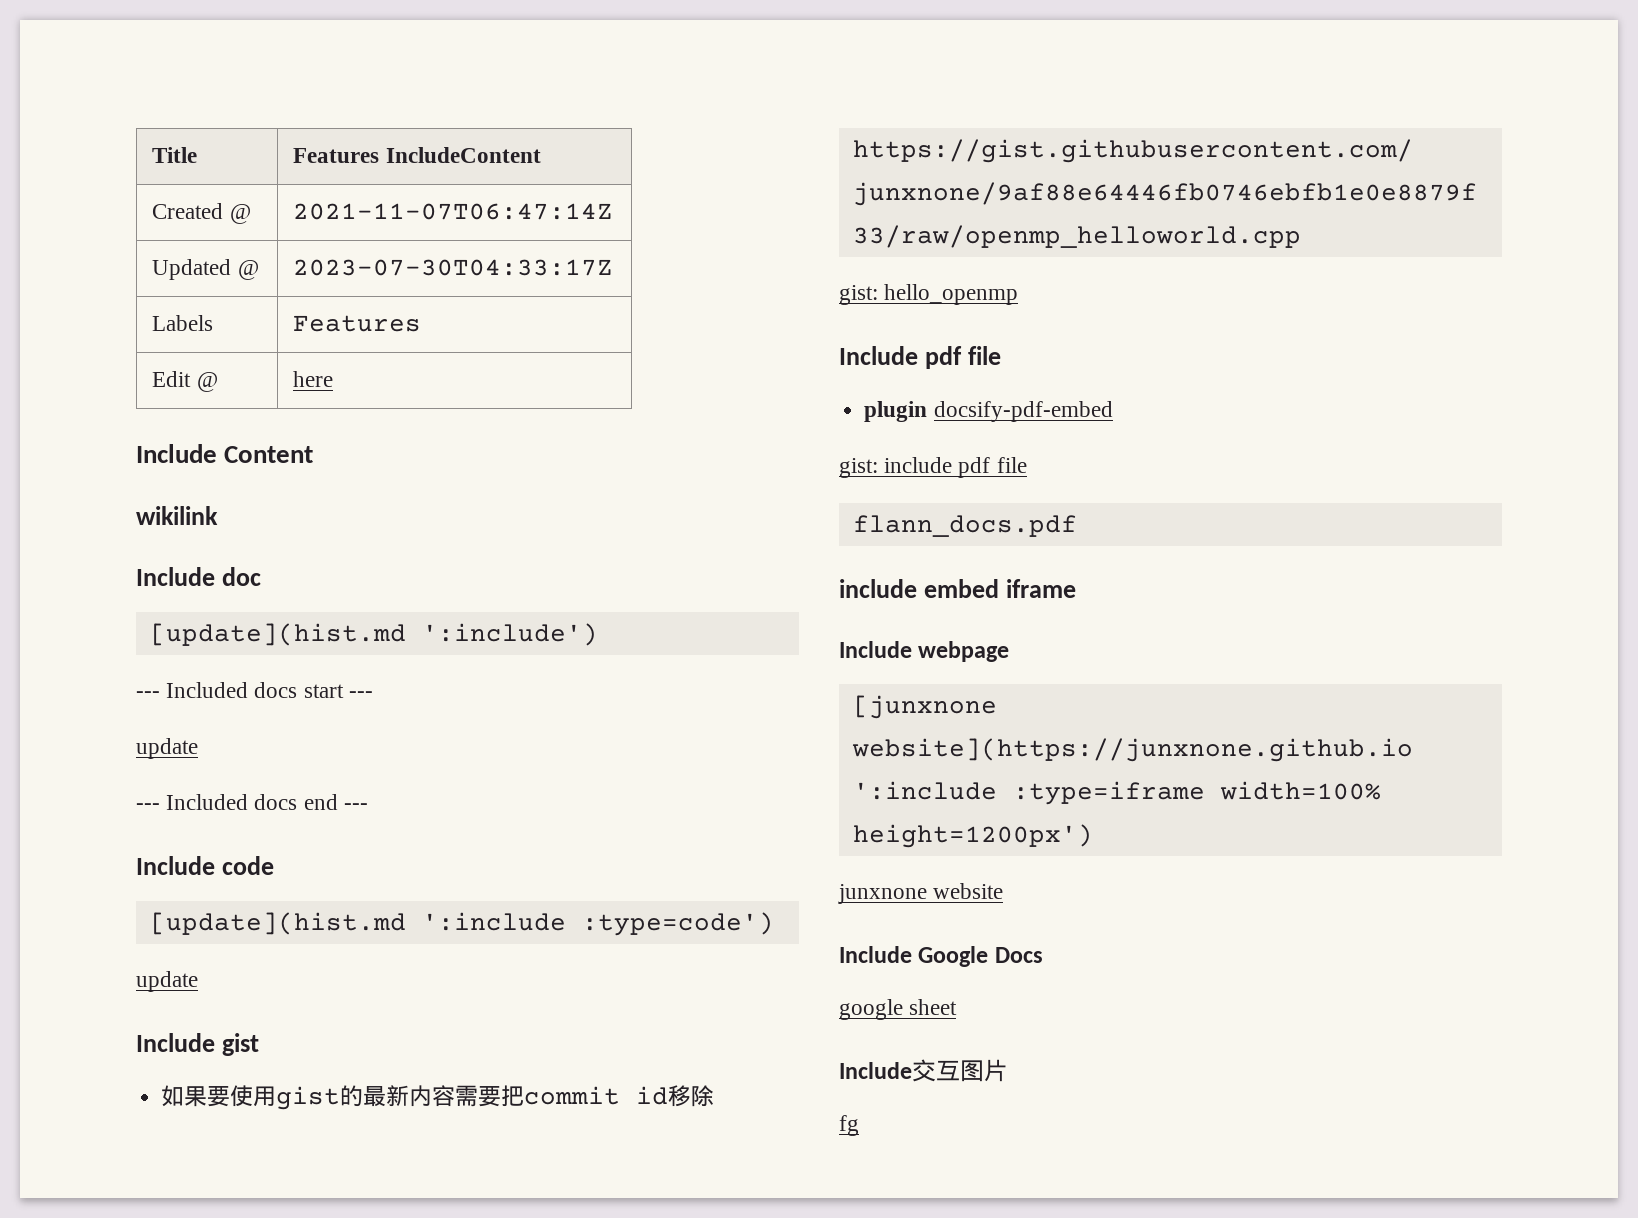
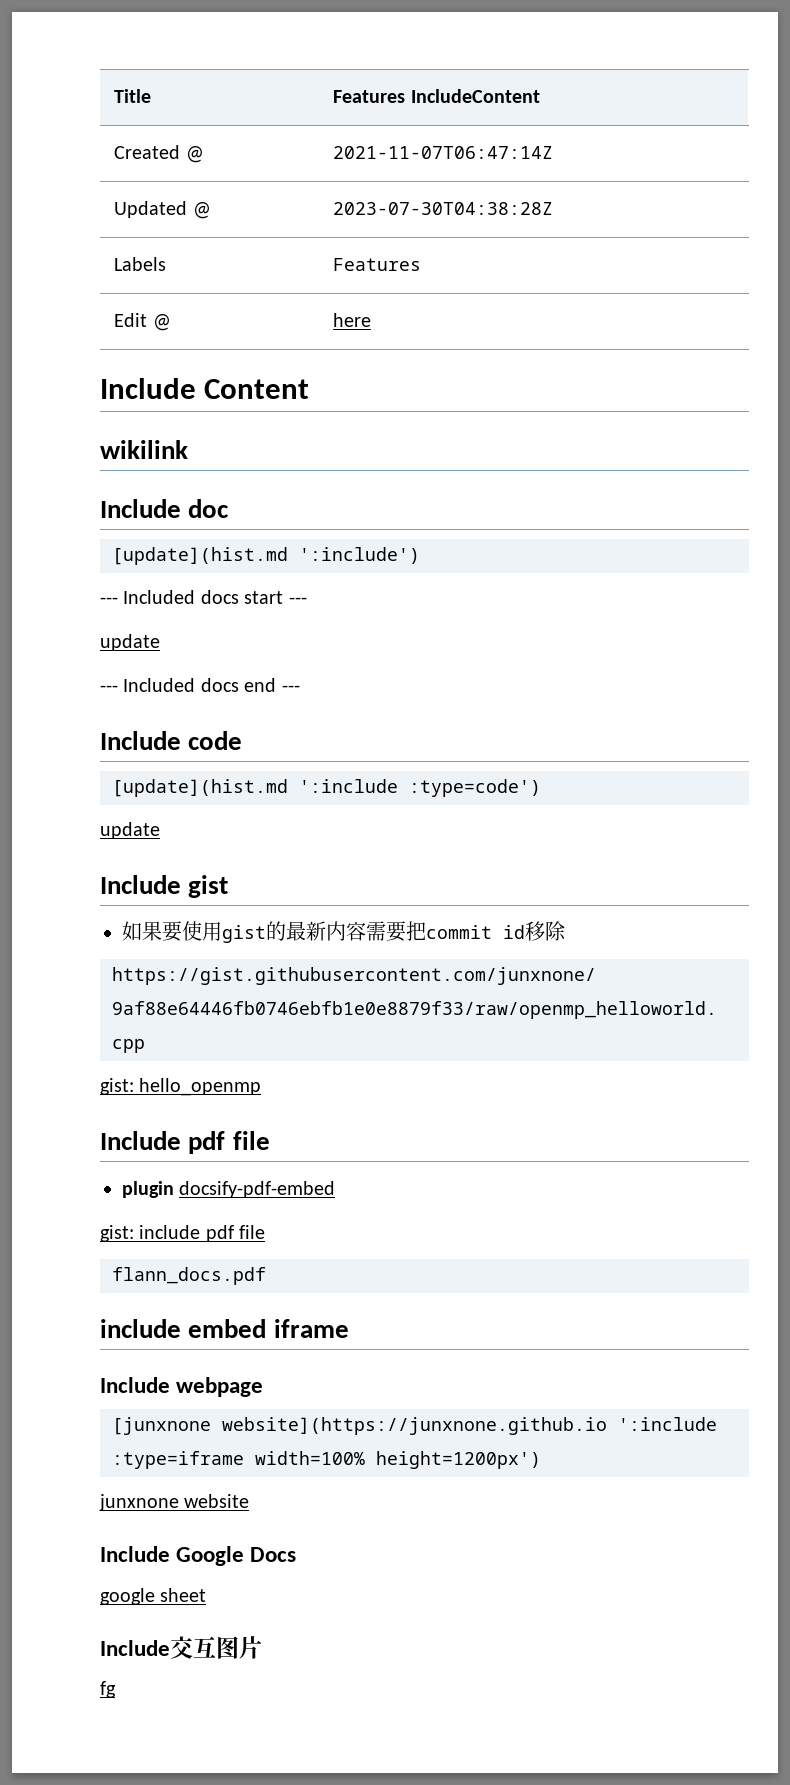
- Updated @ | 2023-07-30T04:33:17Z
+ Updated @ | 2023-07-30T04:38:28Z

